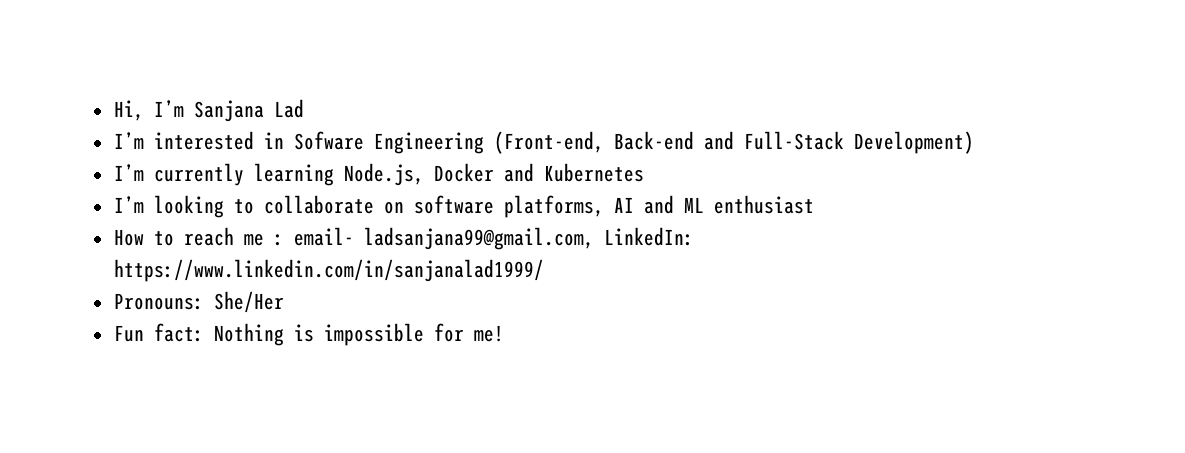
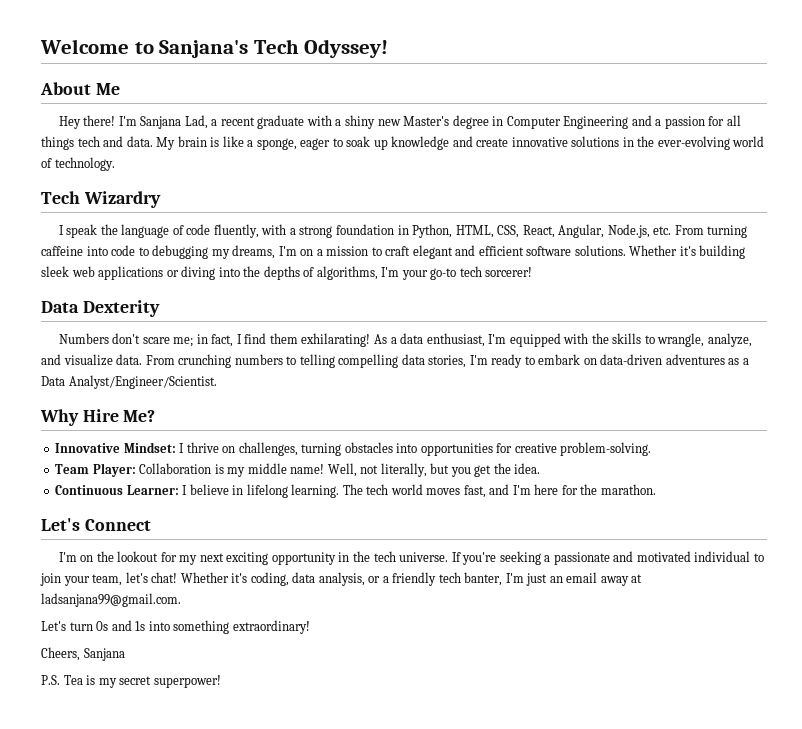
- Hi, I’m Sanjana Lad
- I’m interested in Sofware Engineering (Front-end, Back-end and Full-Stack Development)
- I’m currently learning Node.js, Docker and Kubernetes
- I’m looking to collaborate on software platforms, AI and ML enthusiast
- How to reach me : email- ladsanjana99@gmail.com, LinkedIn: https://www.linkedin.com/in/sanjanalad1999/
- Pronouns: She/Her
- Fun fact: Nothing is impossible for me!
+ Welcome to Sanjana's Tech Odyssey!
+ About Me
+ Hey there! I'm Sanjana Lad, a recent graduate with a shiny new Master's degree in Computer Engineering and a passion for all things tech and data. My brain is like a sponge, eager to soak up knowledge and create innovative solutions in the ever-evolving world of technology.
+ Tech Wizardry
+ I speak the language of code fluently, with a strong foundation in Python, HTML, CSS, React, Angular, Node.js, etc. From turning caffeine into code to debugging my dreams, I'm on a mission to craft elegant and efficient software solutions. Whether it's building sleek web applications or diving into the depths of algorithms, I'm your go-to tech sorcerer!
+ Data Dexterity
+ Numbers don't scare me; in fact, I find them exhilarating! As a data enthusiast, I'm equipped with the skills to wrangle, analyze, and visualize data. From crunching numbers to telling compelling data stories, I'm ready to embark on data-driven adventures as a Data Analyst/Engineer/Scientist.
+ Why Hire Me?
+ Innovative Mindset: I thrive on challenges, turning obstacles into opportunities for creative problem-solving.
+ Team Player: Collaboration is my middle name! Well, not literally, but you get the idea.
+ Continuous Learner: I believe in lifelong learning. The tech world moves fast, and I'm here for the marathon.
+ Let's Connect
+ I'm on the lookout for my next exciting opportunity in the tech universe. If you're seeking a passionate and motivated individual to join your team, let's chat! Whether it's coding, data analysis, or a friendly tech banter, I'm just an email away at ladsanjana99@gmail.com.
+ Let's turn 0s and 1s into something extraordinary!
+ Cheers, Sanjana
+ P.S. Tea is my secret superpower!

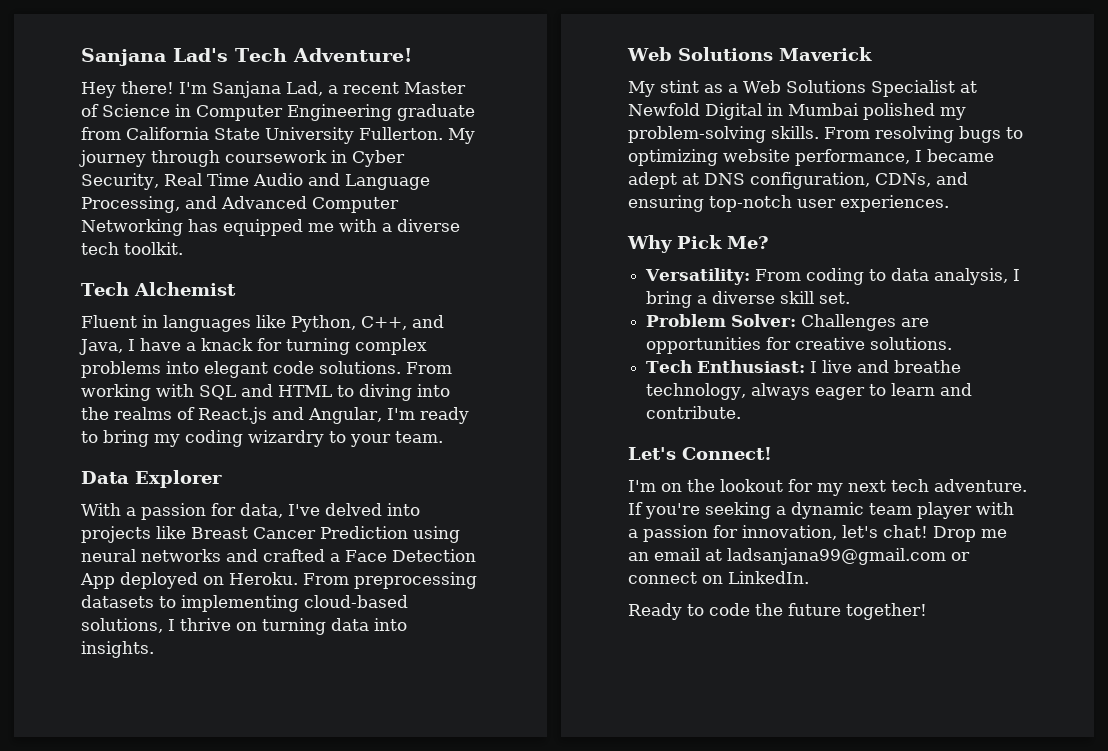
- Welcome to Sanjana's Tech Odyssey!
- About Me
+ Sanjana Lad's Tech Adventure!
- I'm Sanjana Lad, a recent graduate with a shiny new Master's degree in Computer Engineering and a passion for all things tech and data. My brain is like a sponge, eager to soak up knowledge and create innovative solutions in the ever-evolving world of technology.
- Tech Wizardry
- I speak the language of code fluently, with a strong foundation in Python, HTML, CSS, React, Angular, Node.js, etc. From turning caffeine into code to debugging my dreams, I'm on a mission to craft elegant and efficient software solutions. Whether it's building sleek web applications or diving into the depths of algorithms, I'm your go-to tech sorcerer!
- Data Dexterity
- Numbers don't scare me; in fact, I find them exhilarating! As a data enthusiast, I'm equipped with the skills to wrangle, analyze, and visualize data. From crunching numbers to telling compelling data stories, I'm ready to embark on data-driven adventures as a Data Analyst/Engineer/Scientist.
- Why Hire Me?
- Innovative Mindset: I thrive on challenges, turning obstacles into opportunities for creative problem-solving.
- Team Player: Collaboration is my middle name! Well, not literally, but you get the idea.
- Continuous Learner: I believe in lifelong learning. The tech world moves fast, and I'm here for the marathon.
- Let's Connect
+ I'm Sanjana Lad, a recent Master of Science in Computer Engineering graduate from California State University Fullerton. My journey through coursework in Cyber Security, Real Time Audio and Language Processing, and Advanced Computer Networking has equipped me with a diverse tech toolkit.
+ Tech Alchemist
+ Fluent in languages like Python, C++, and Java, I have a knack for turning complex problems into elegant code solutions. From working with SQL and HTML to diving into the realms of React.js and Angular, I'm ready to bring my coding wizardry to your team.
+ Data Explorer
+ With a passion for data, I've delved into projects like Breast Cancer Prediction using neural networks and crafted a Face Detection App deployed on Heroku. From preprocessing datasets to implementing cloud-based solutions, I thrive on turning data into insights.
+ Web Solutions Maverick
+ My stint as a Web Solutions Specialist at Newfold Digital in Mumbai polished my problem-solving skills. From resolving bugs to optimizing website performance, I became adept at DNS configuration, CDNs, and ensuring top-notch user experiences.
+ Why Pick Me?
+ Versatility: From coding to data analysis, I bring a diverse skill set.
+ Problem Solver: Challenges are opportunities for creative solutions.
+ Tech Enthusiast: I live and breathe technology, always eager to learn and contribute.
+ Let's Connect!
- I'm on the lookout for my next exciting opportunity in the tech universe. If you're seeking a passionate and motivated individual to join your team, let's chat! Whether it's coding, data analysis, or a friendly tech banter, I'm just an email away at ladsanjana99@gmail.com.
- Let's turn 0s and 1s into something extraordinary!
- Cheers, Sanjana
- P.S. Tea is my secret superpower!
+ I'm on the lookout for my next tech adventure. If you're seeking a dynamic team player with a passion for innovation, let's chat! Drop me an email at ladsanjana99@gmail.com or connect on LinkedIn.
+ Ready to code the future together!

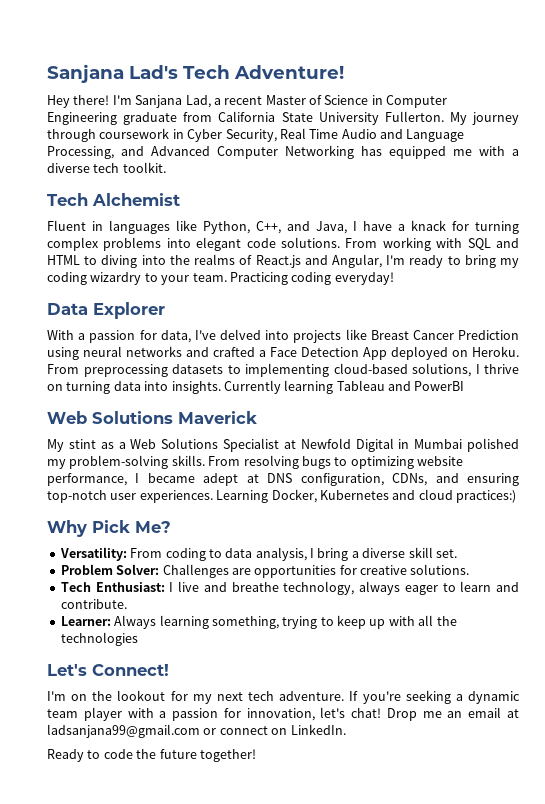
+ Practicing coding everyday!
+ Currently learning Tableau and PowerBI
+ Learning Docker, Kubernetes and cloud practices:)
+ Learner: Always learning something, trying to keep up with all the technologies

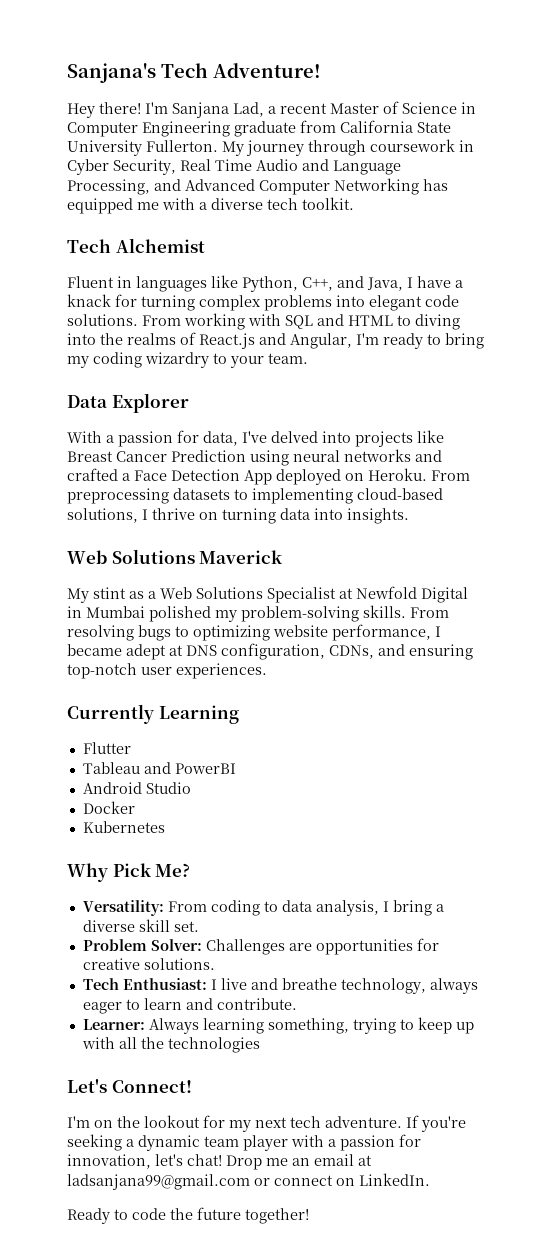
- Sanjana Lad's Tech Adventure!
+ Sanjana's Tech Adventure!
- Practicing coding everyday!
- Currently learning Tableau and PowerBI
- From resolving bugs to optimizing website performance, I became adept at DNS configuration, CDNs, and ensuring top-notch user experiences. Learning Docker, Kubernetes and cloud practices:)
+ From resolving bugs to optimizing website performance, I became adept at DNS configuration, CDNs, and ensuring top-notch user experiences.
+ Currently Learning
+ Flutter
+ Tableau and PowerBI
+ Android Studio
+ Docker
+ Kubernetes

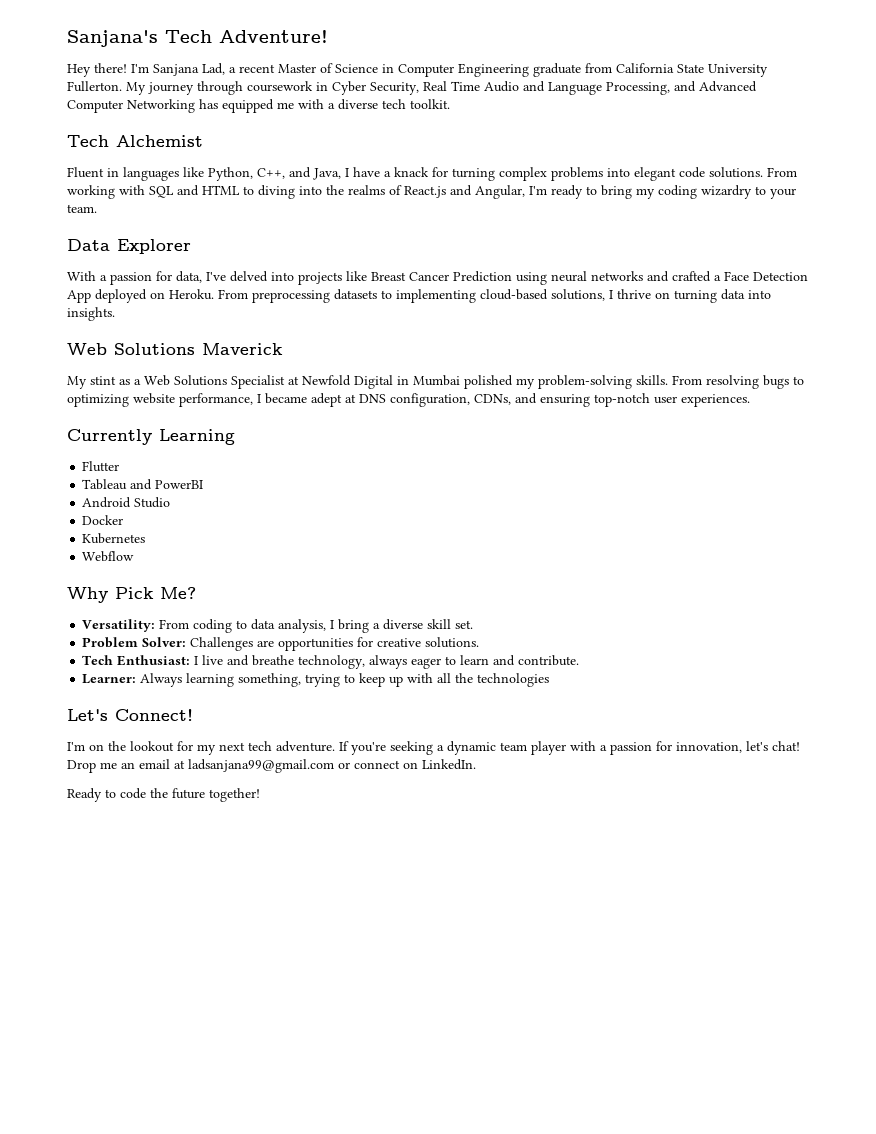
+ Webflow

